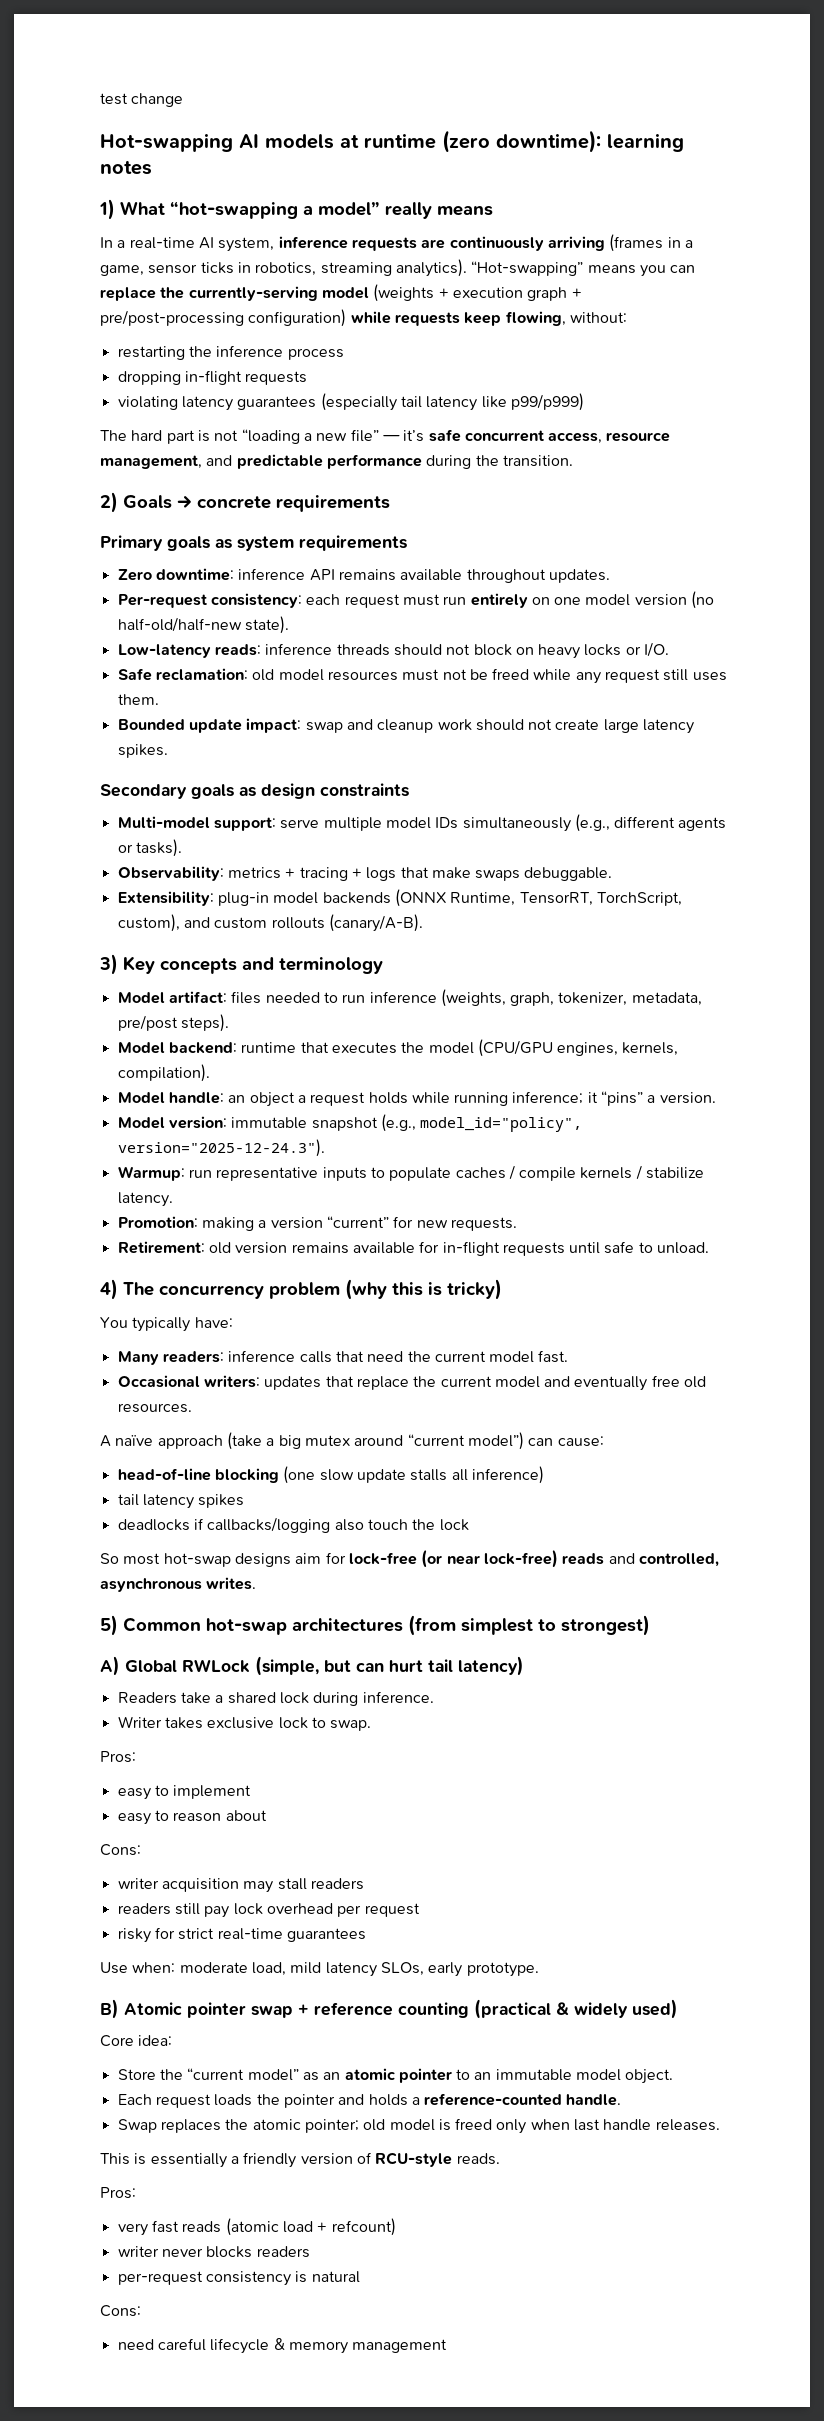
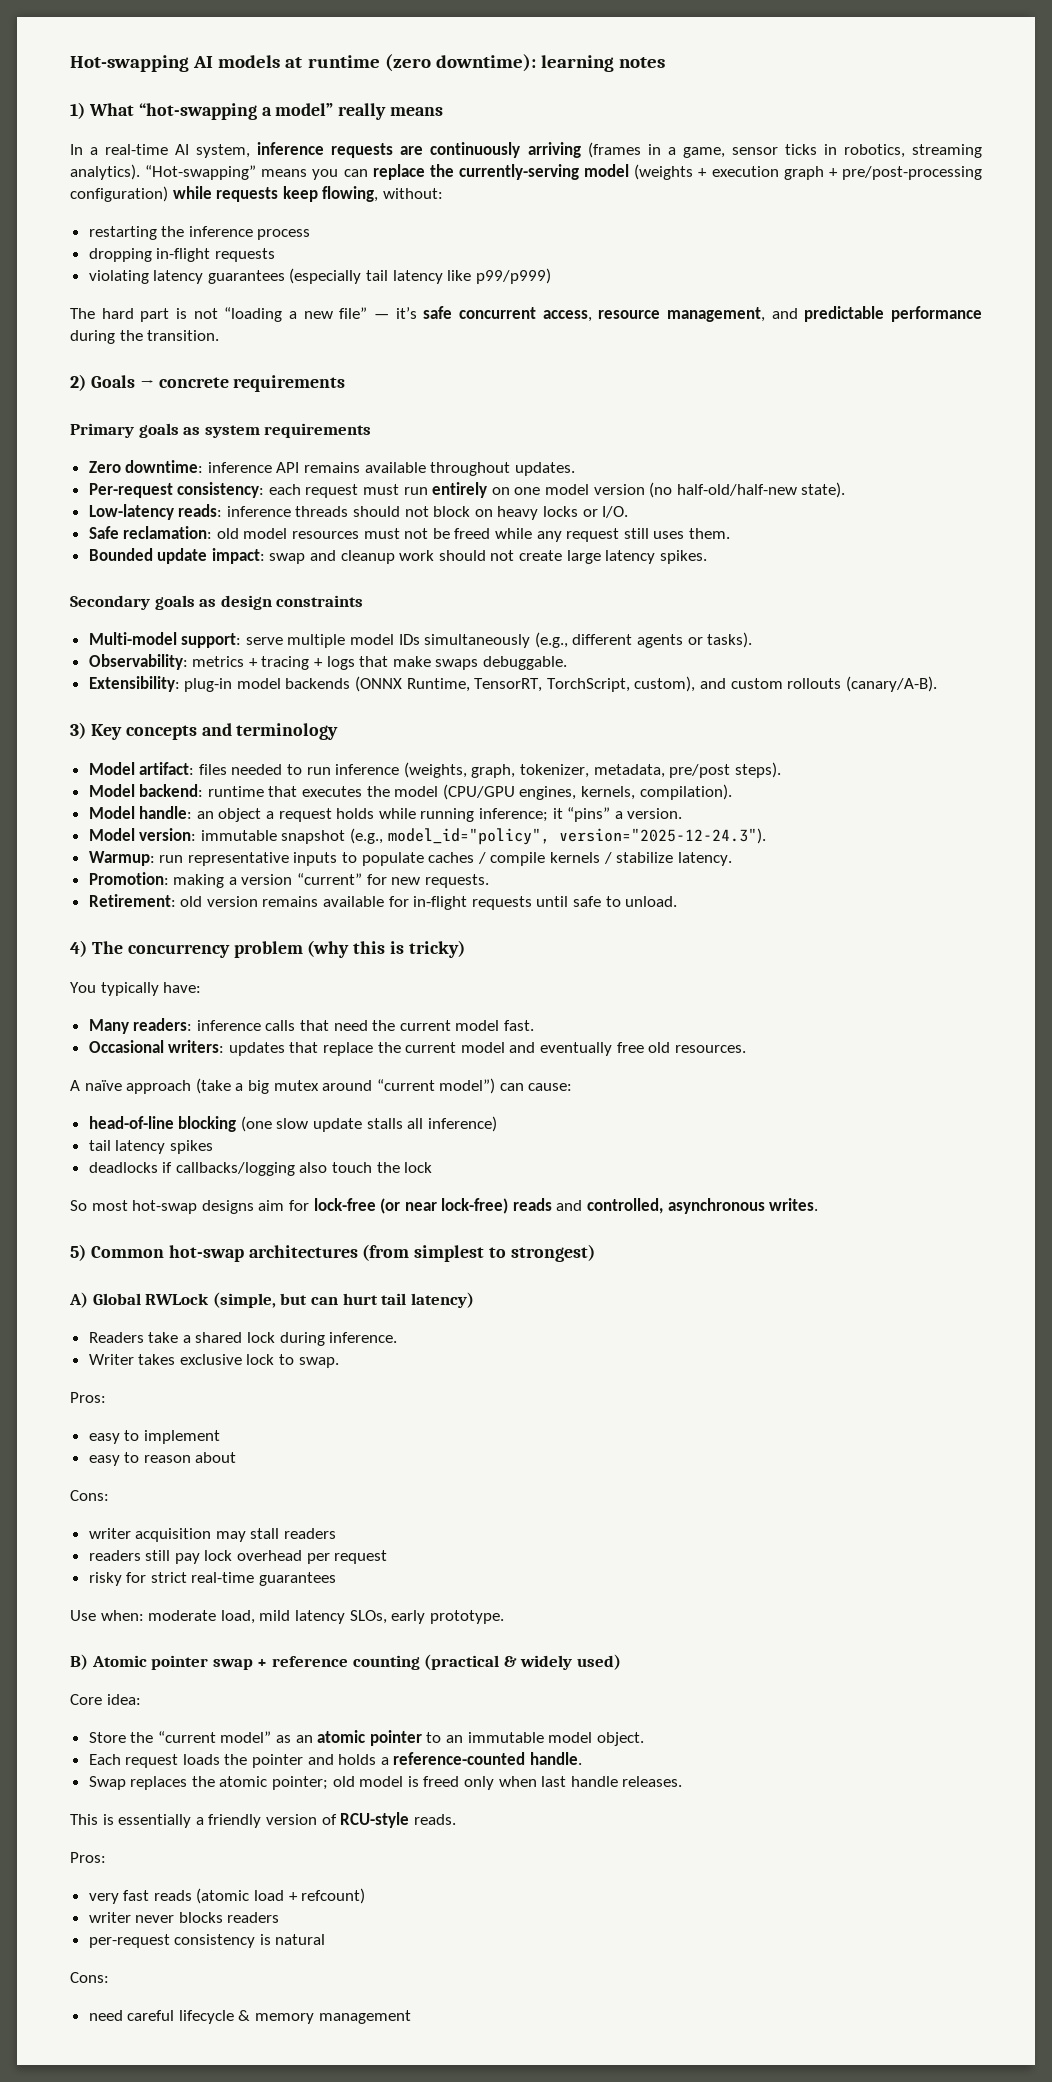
- test change

